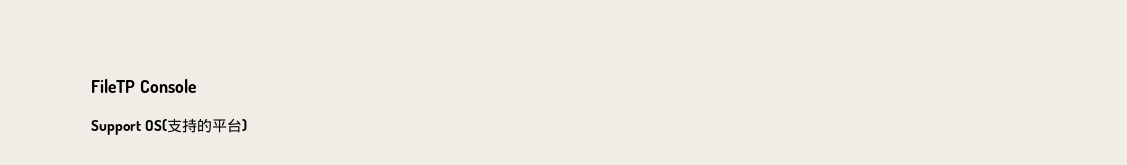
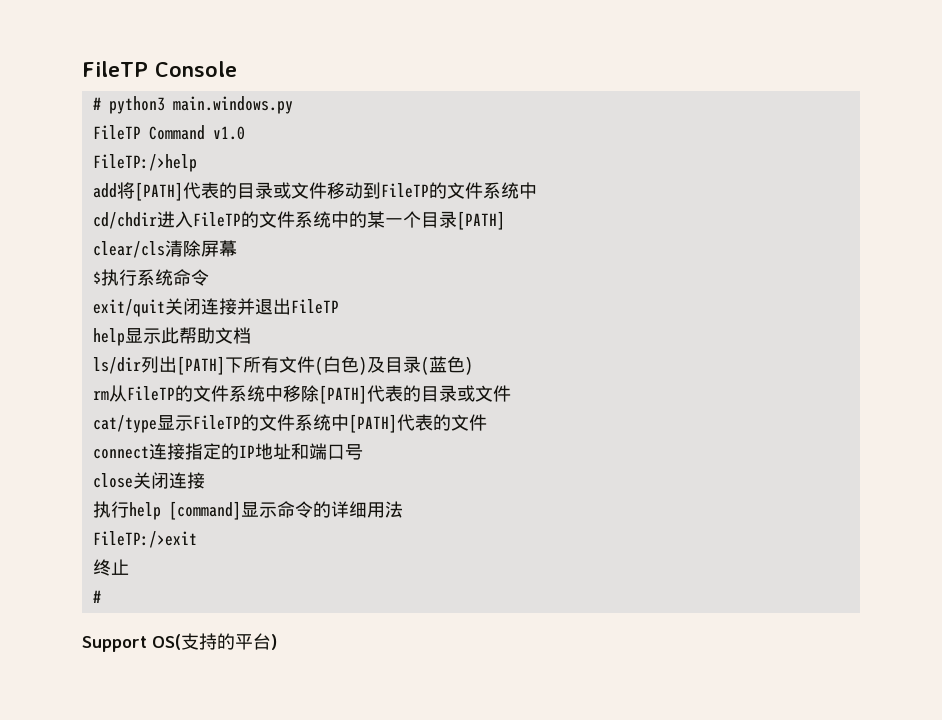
+ # python3 main.windows.py
+ FileTP Command v1.0
+ FileTP:/>help
+ add将[PATH]代表的目录或文件移动到FileTP的文件系统中
+ cd/chdir进入FileTP的文件系统中的某一个目录[PATH]
+ clear/cls清除屏幕
+ $执行系统命令
+ exit/quit关闭连接并退出FileTP
+ help显示此帮助文档
+ ls/dir列出[PATH]下所有文件(白色)及目录(蓝色)
+ rm从FileTP的文件系统中移除[PATH]代表的目录或文件
+ cat/type显示FileTP的文件系统中[PATH]代表的文件
+ connect连接指定的IP地址和端口号
+ close关闭连接
+ 执行help [command]显示命令的详细用法
+ FileTP:/>exit
+ 终止
+ #

